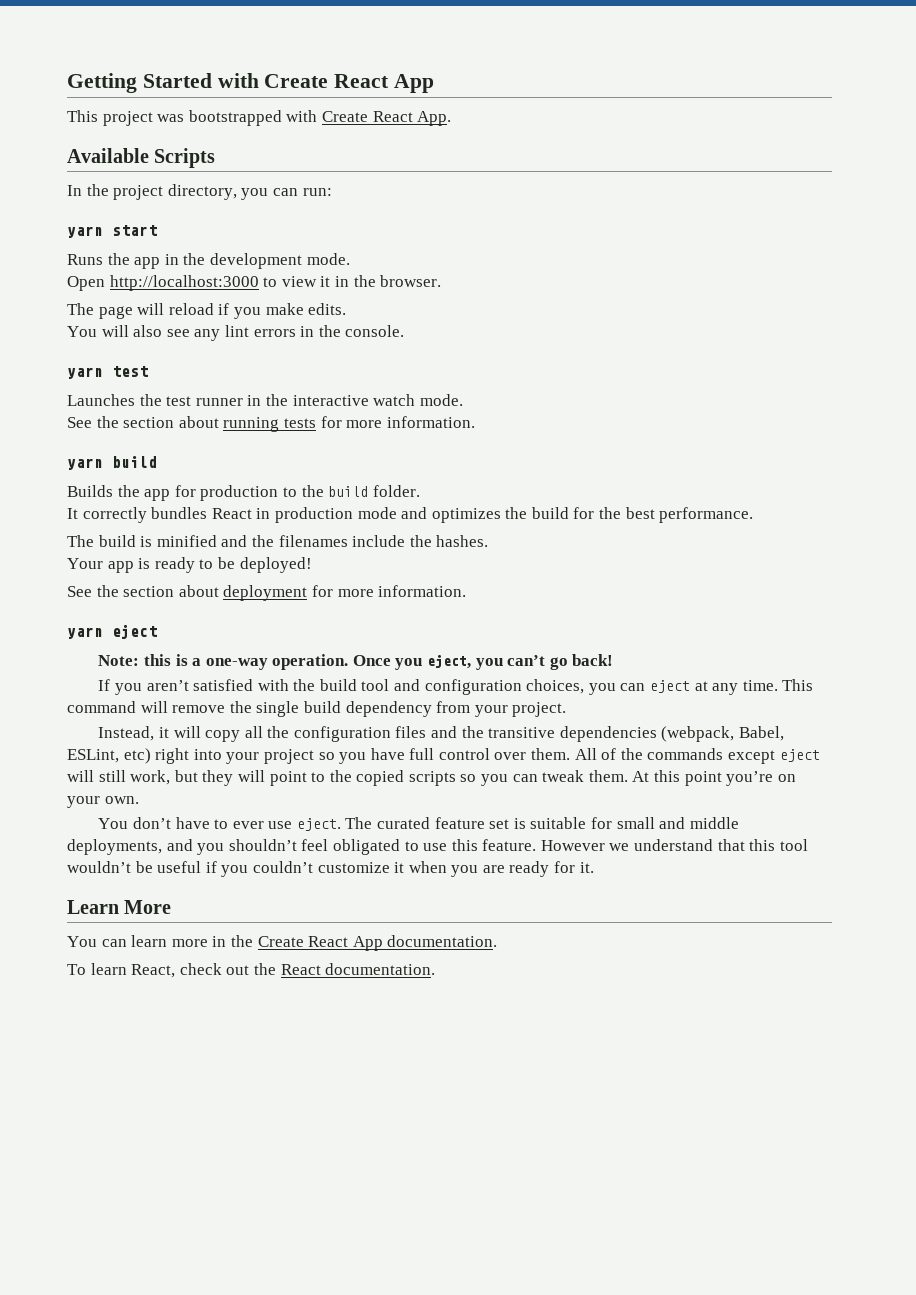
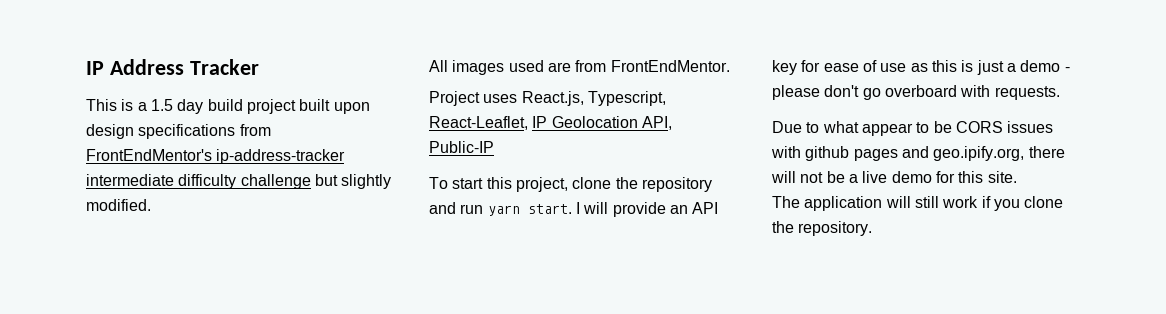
- Getting Started with Create React App
- This project was bootstrapped with Create React App.
- Available Scripts
- In the project directory, you can run:
- yarn start
- Runs the app in the development mode.
- Open http://localhost:3000 to view it in the browser.
- The page will reload if you make edits.
- You will also see any lint errors in the console.
- yarn test
- Launches the test runner in the interactive watch mode.
- See the section about running tests for more information.
- yarn build
- Builds the app for production to the build folder.
- It correctly bundles React in production mode and optimizes the build for the best performance.
- The build is minified and the filenames include the hashes.
- Your app is ready to be deployed!
- See the section about deployment for more information.
- yarn eject
- Note: this is a one-way operation. Once you eject, you can’t go back!
- If you aren’t satisfied with the build tool and configuration choices, you can eject at any time. This command will remove the single build dependency from your project.
- Instead, it will copy all the configuration files and the transitive dependencies (webpack, Babel, ESLint, etc) right into your project so you have full control over them. All of the commands except eject will still work, but they will point to the copied scripts so you can tweak them. At this point you’re on your own.
- You don’t have to ever use eject. The curated feature set is suitable for small and middle deployments, and you shouldn’t feel obligated to use this feature. However we understand that this tool wouldn’t be useful if you couldn’t customize it when you are ready for it.
- Learn More
- You can learn more in the Create React App documentation.
- To learn React, check out the React documentation.
+ IP Address Tracker
+ This is a 1.5 day build project built upon design specifications from FrontEndMentor's ip-address-tracker intermediate difficulty challenge but slightly modified.
+ All images used are from FrontEndMentor.
+ Project uses React.js, Typescript, React-Leaflet, IP Geolocation API, Public-IP
+ To start this project, clone the repository and run yarn start. I will provide an API key for ease of use as this is just a demo - please don't go overboard with requests.
+ Due to what appear to be CORS issues with github pages and geo.ipify.org, there will not be a live demo for this site.
+ The application will still work if you clone the repository.

